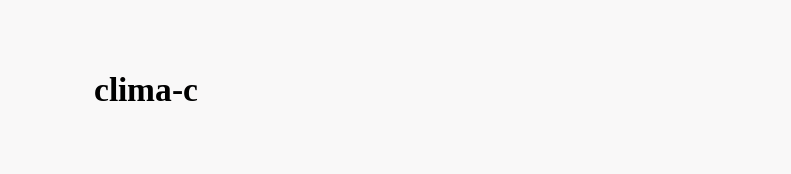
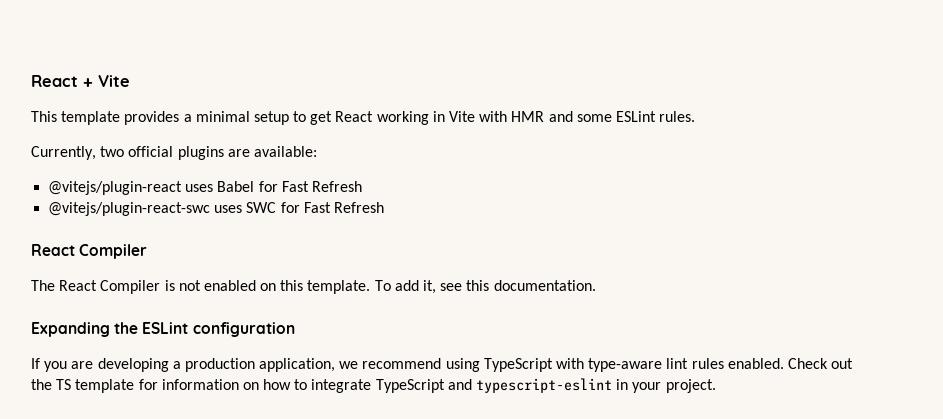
- clima-c
+ React + Vite
+ This template provides a minimal setup to get React working in Vite with HMR and some ESLint rules.
+ Currently, two official plugins are available:
+ @vitejs/plugin-react uses Babel for Fast Refresh
+ @vitejs/plugin-react-swc uses SWC for Fast Refresh
+ React Compiler
+ The React Compiler is not enabled on this template. To add it, see this documentation.
+ Expanding the ESLint configuration
+ If you are developing a production application, we recommend using TypeScript with type-aware lint rules enabled. Check out the TS template for information on how to integrate TypeScript and typescript-eslint in your project.

